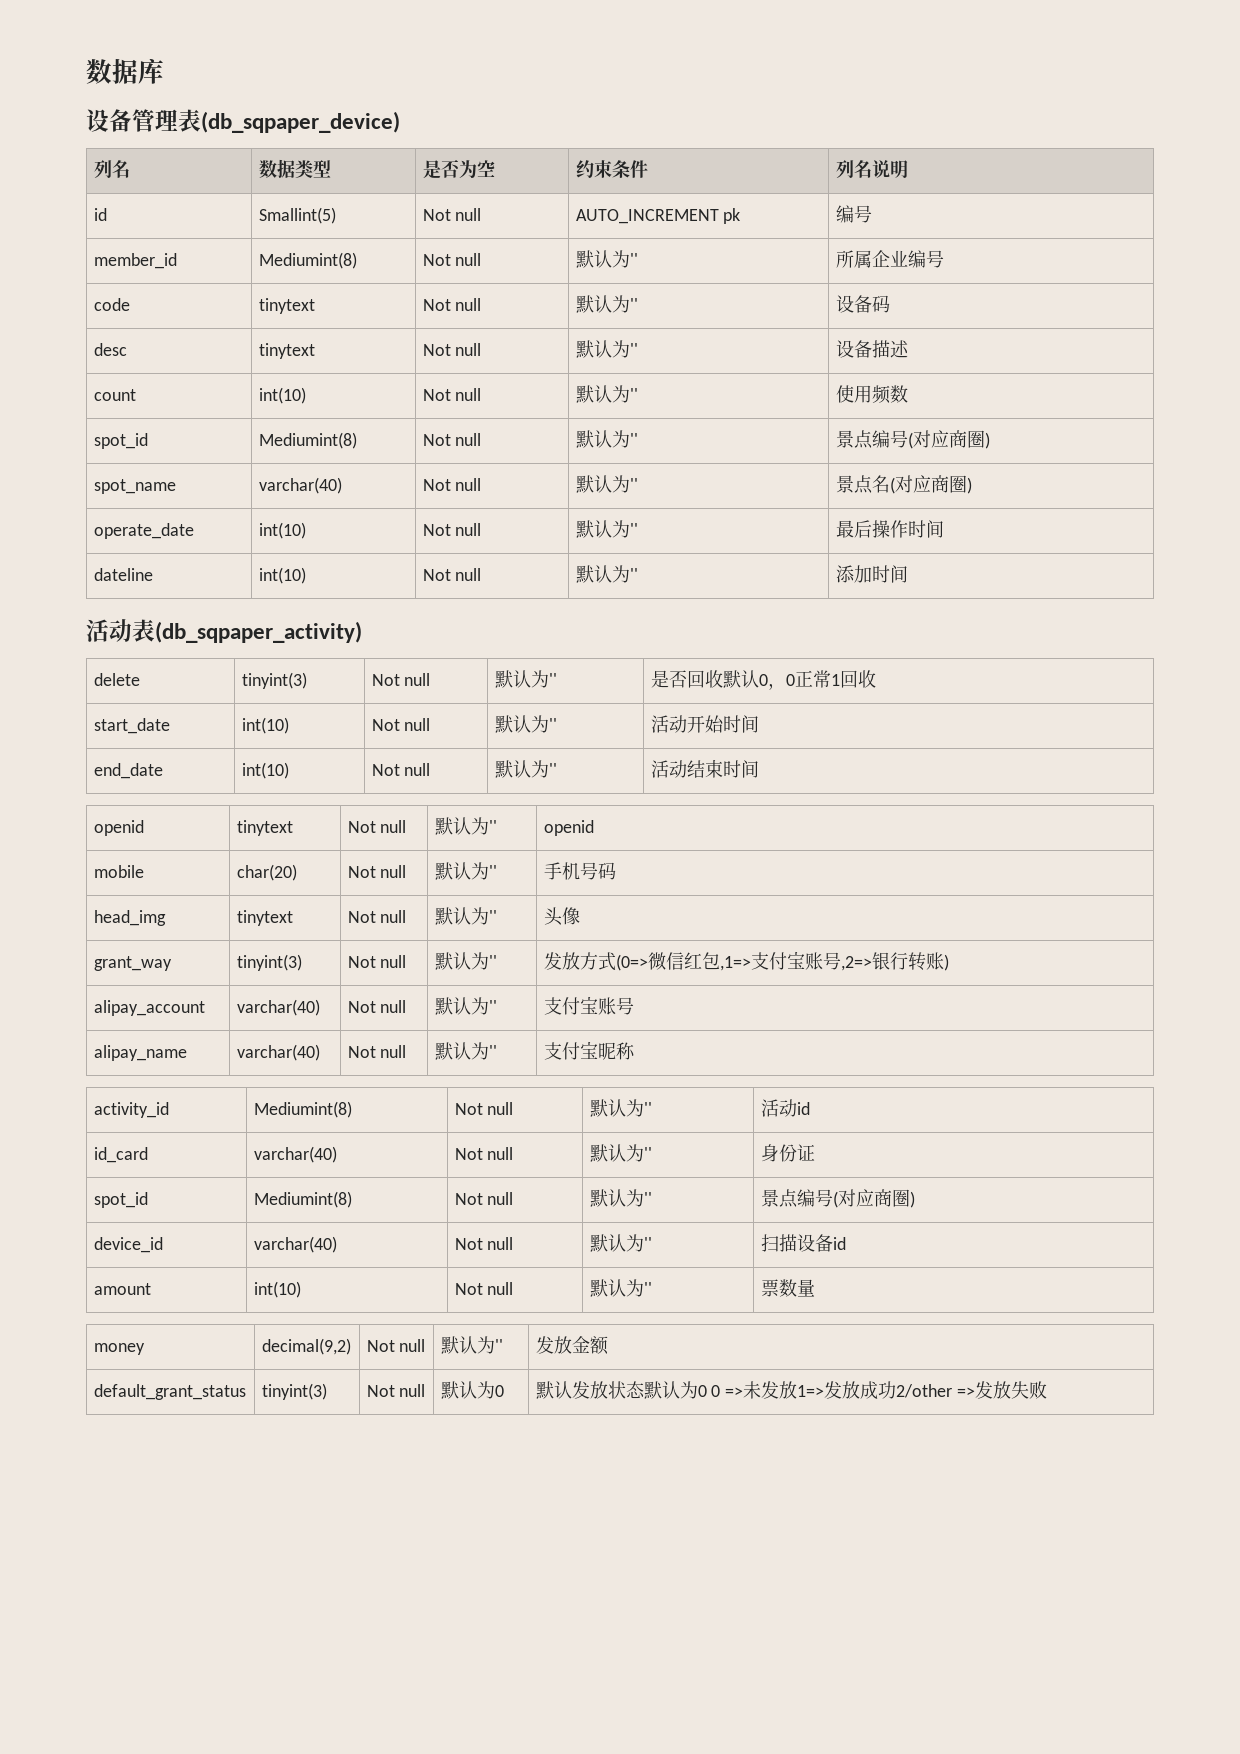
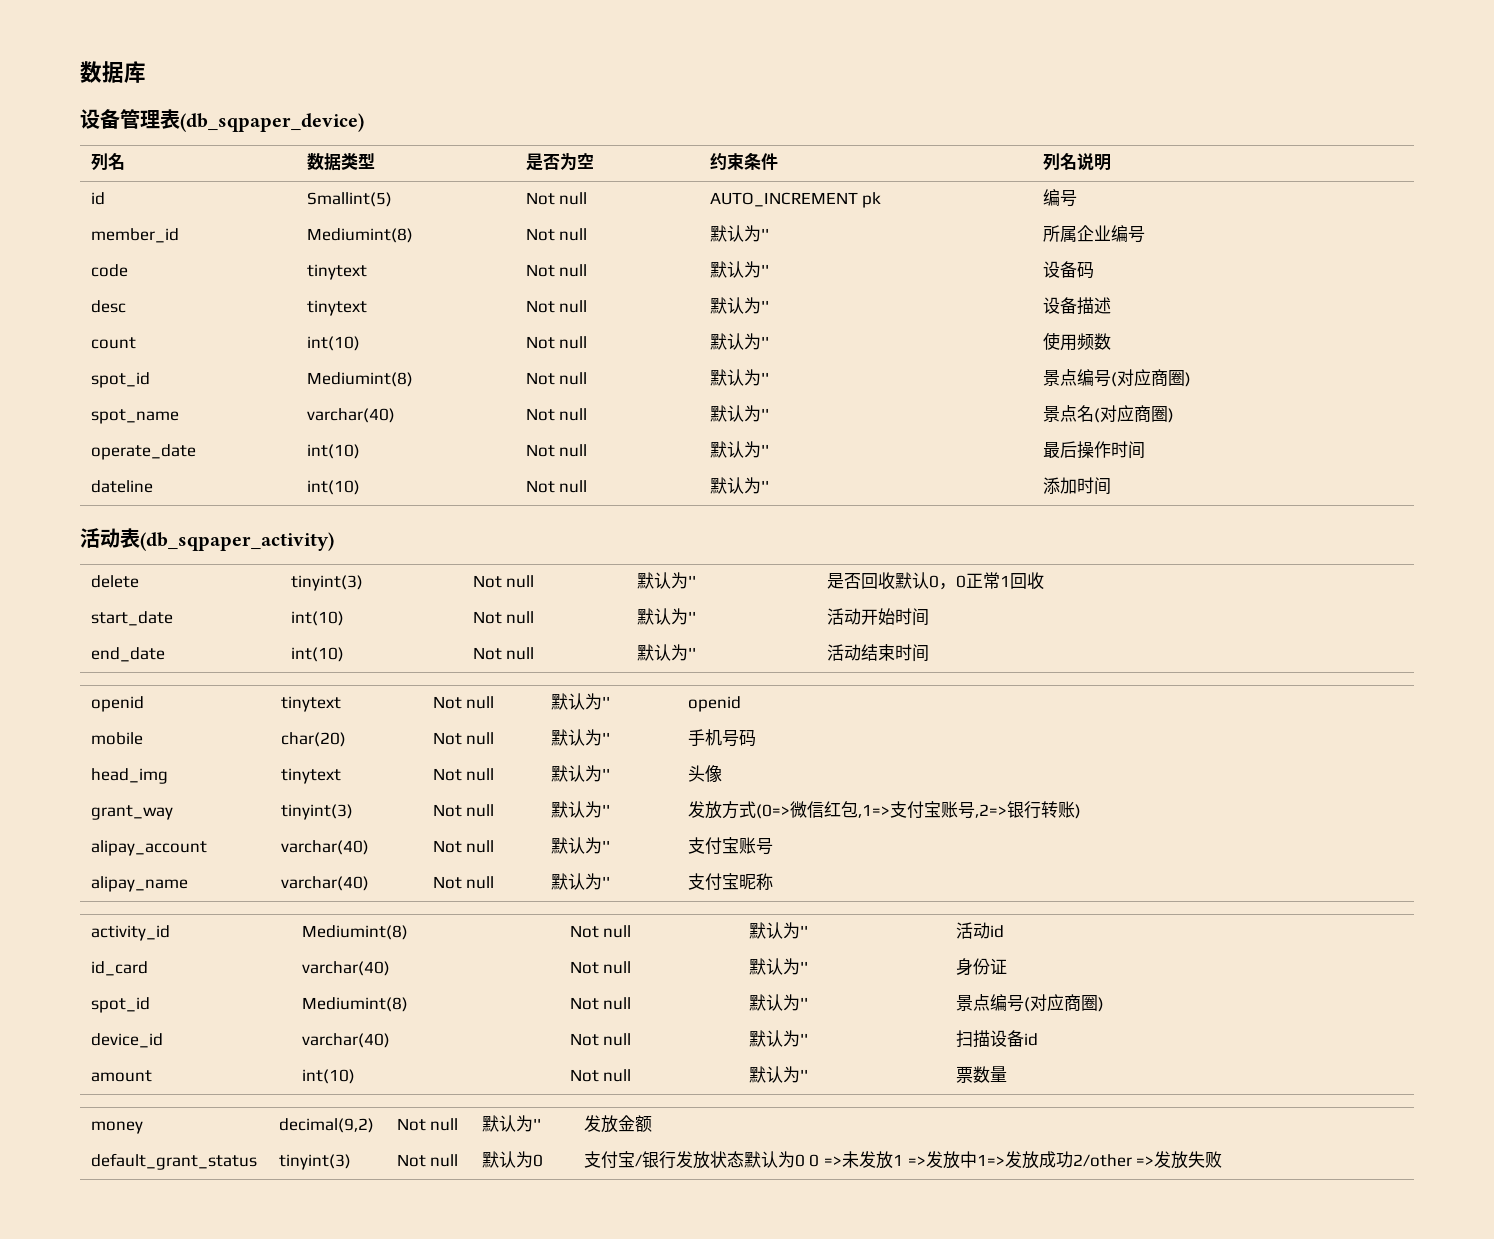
- default_grant_status | tinyint(3) | Not null | 默认为0 | 默认发放状态默认为0 0 =>未发放1=>发放成功2/other =>发放失败
+ default_grant_status | tinyint(3) | Not null | 默认为0 | 支付宝/银行发放状态默认为0 0 =>未发放1 =>发放中1=>发放成功2/other =>发放失败

